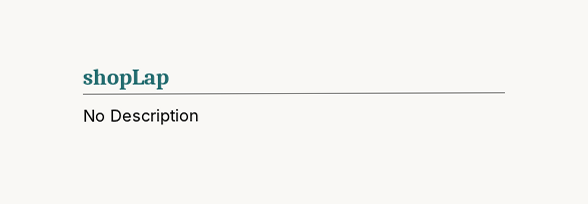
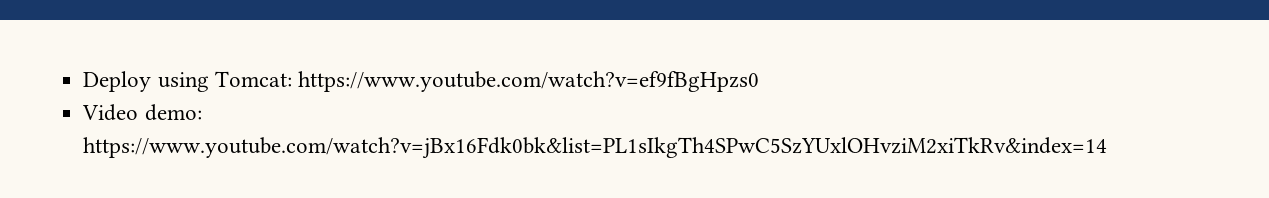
- shopLap
- No Description
+ Deploy using Tomcat: https://www.youtube.com/watch?v=ef9fBgHpzs0
+ Video demo: https://www.youtube.com/watch?v=jBx16Fdk0bk&list=PL1sIkgTh4SPwC5SzYUxlOHvziM2xiTkRv&index=14

